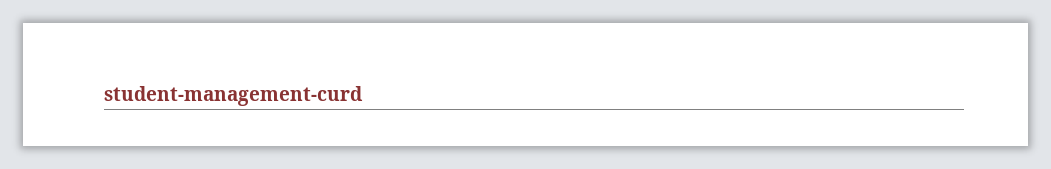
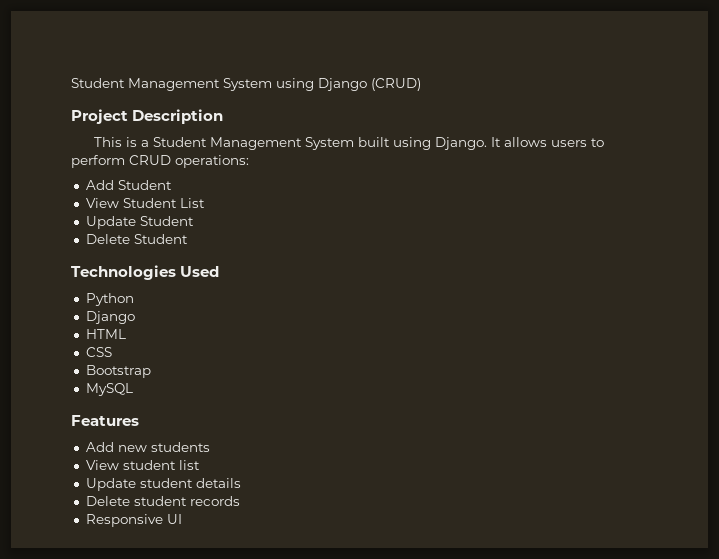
- student-management-curd
+ Student Management System using Django (CRUD)
+ Project Description
+ This is a Student Management System built using Django. It allows users to perform CRUD operations:
+ Add Student
+ View Student List
+ Update Student
+ Delete Student
+ Technologies Used
+ Python
+ Django
+ HTML
+ CSS
+ Bootstrap
+ MySQL
+ Features
+ Add new students
+ View student list
+ Update student details
+ Delete student records
+ Responsive UI

